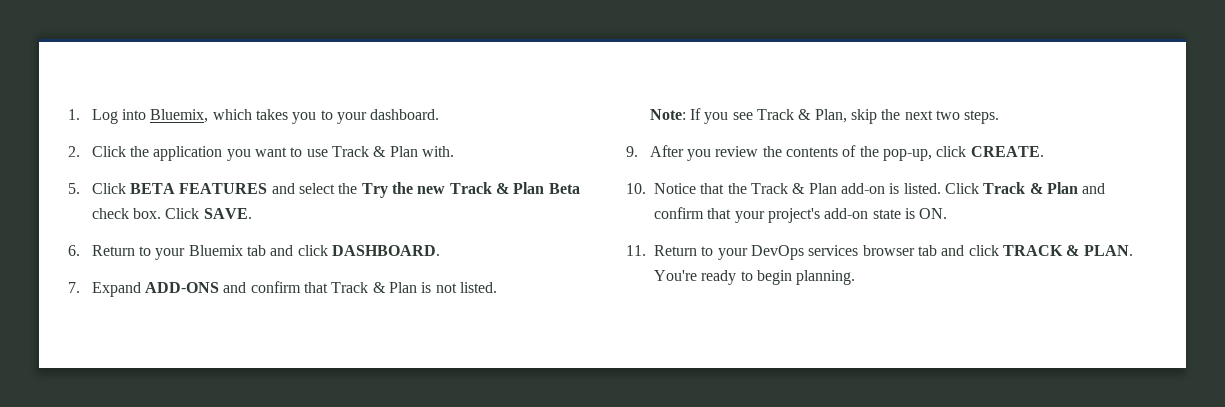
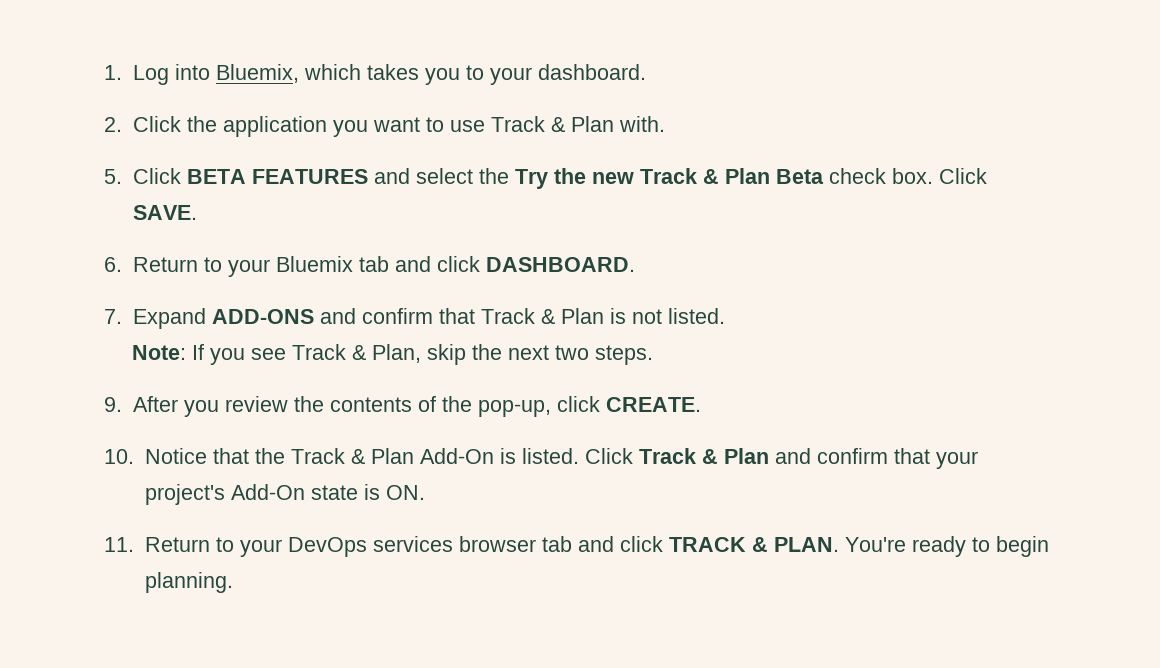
- 10. Notice that the Track & Plan add-on is listed.
+ 10. Notice that the Track & Plan Add-On is listed.
- Click Track & Plan and confirm that your project's add-on state is ON.
+ Click Track & Plan and confirm that your project's Add-On state is ON.

